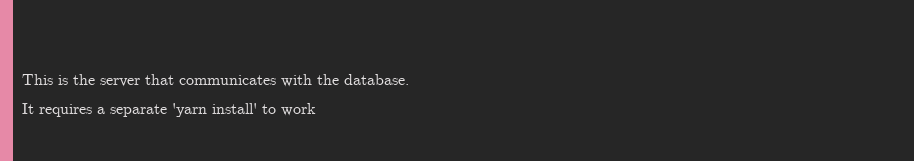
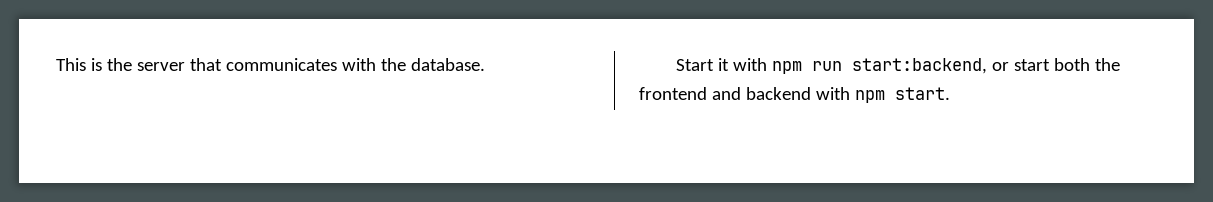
- It requires a separate 'yarn install' to work
+ Start it with npm run start:backend, or start both the frontend and backend with npm start.

